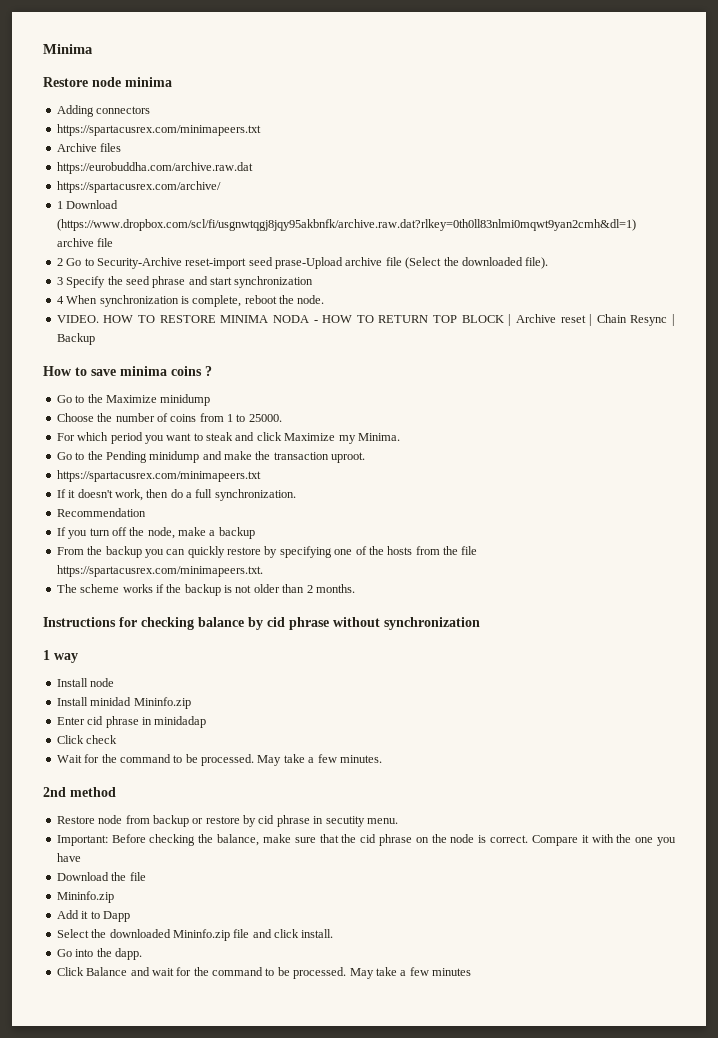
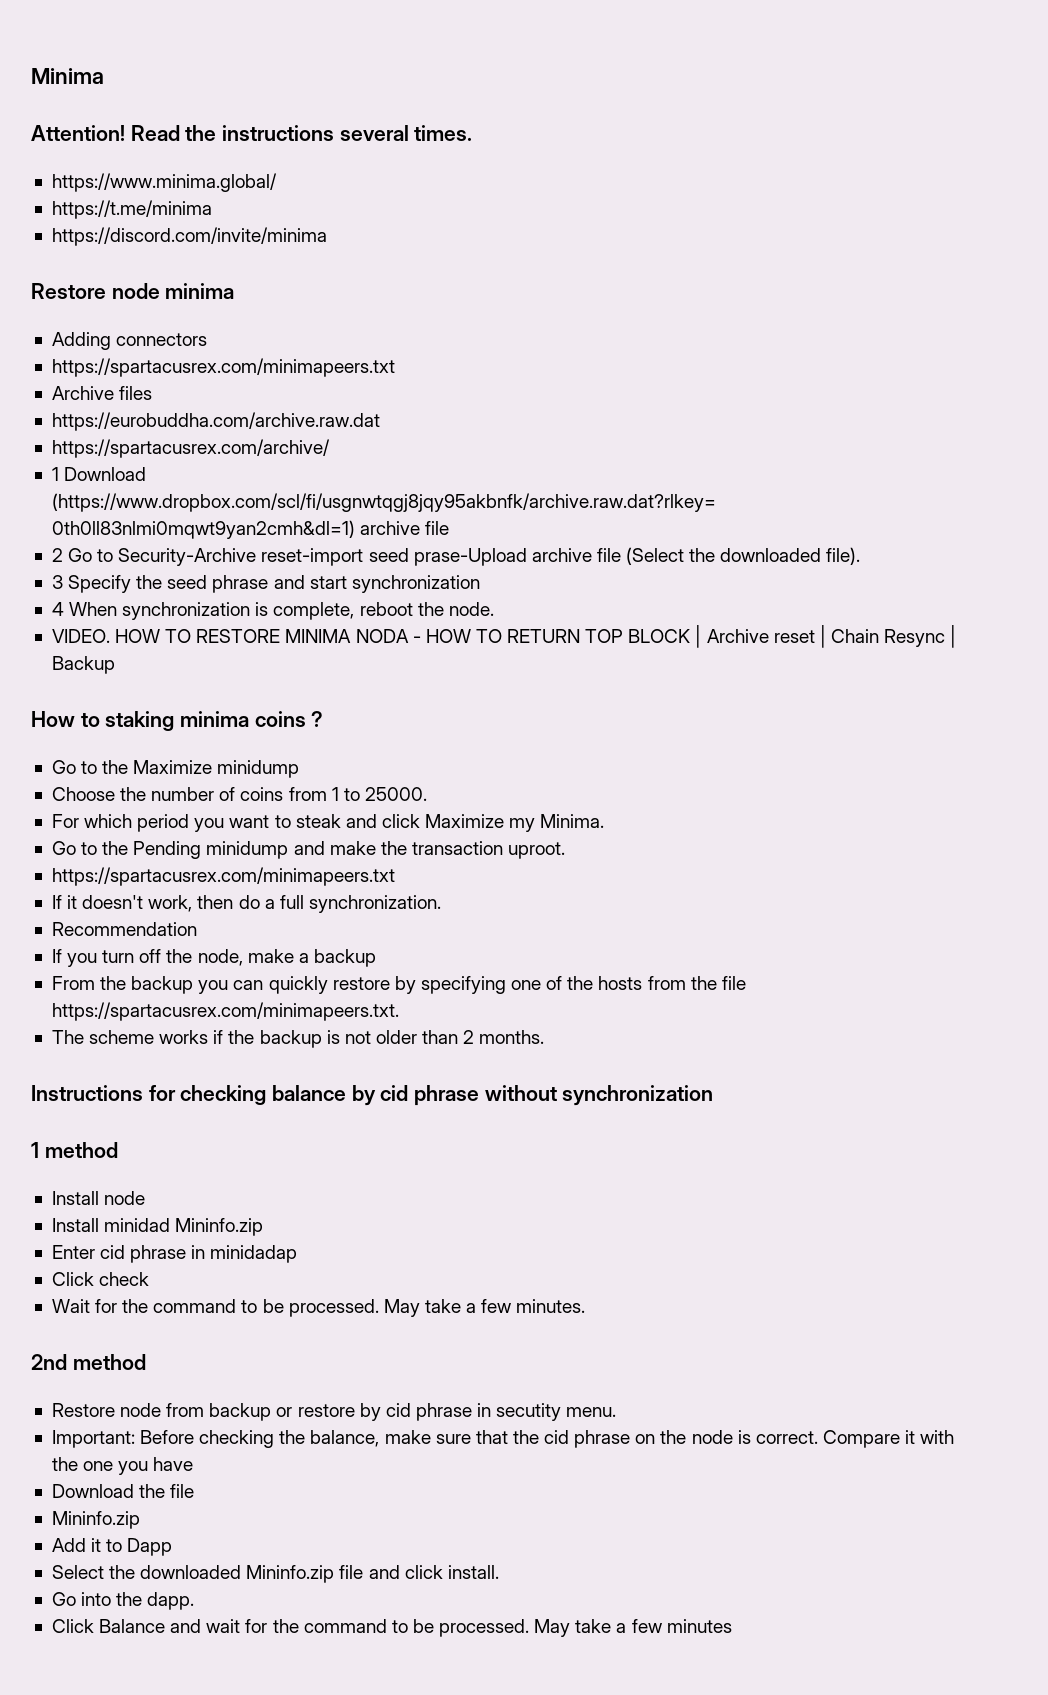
+ Attention! Read the instructions several times.
+ https://www.minima.global/
+ https://t.me/minima
+ https://discord.com/invite/minima
- How to save minima coins ?
+ How to staking minima coins ?
- 1 way
+ 1 method

